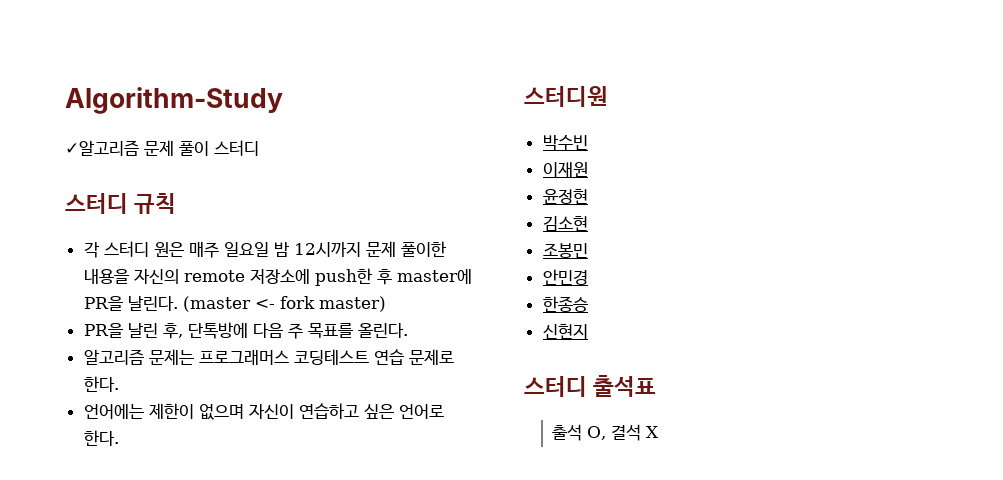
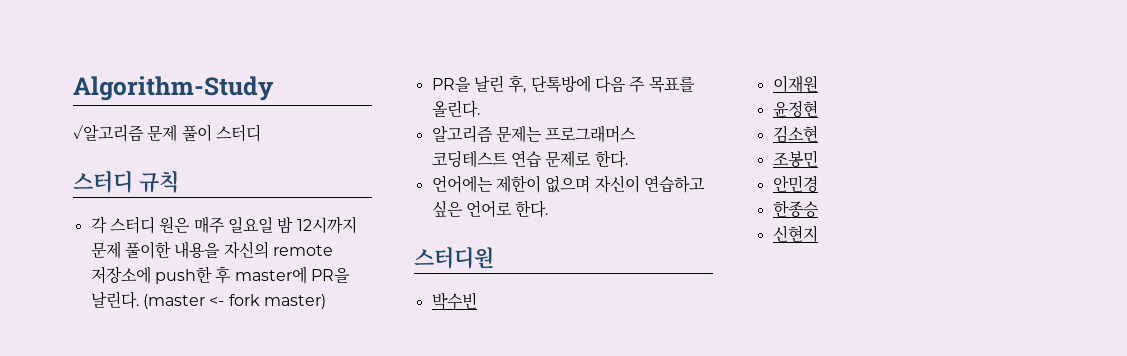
- 스터디 출석표
- 출석 O, 결석 X

